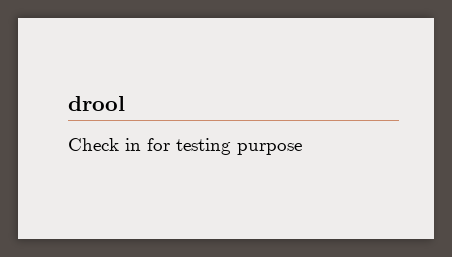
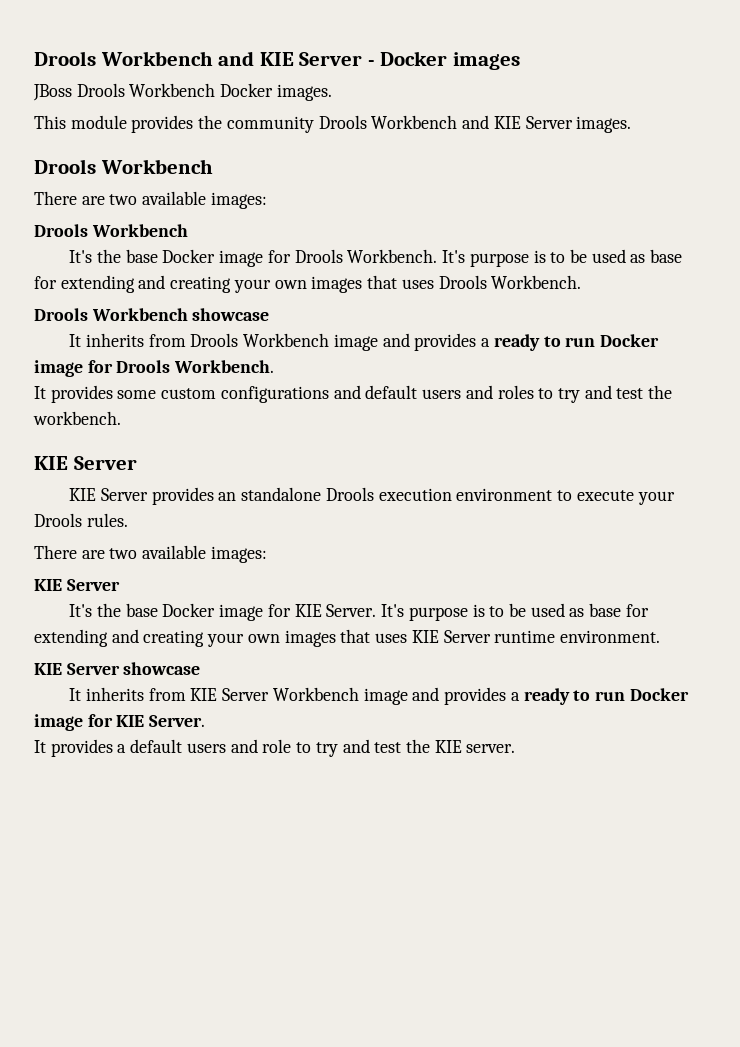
- drool
- Check in for testing purpose
+ Drools Workbench and KIE Server - Docker images
+ JBoss Drools Workbench Docker images.
+ This module provides the community Drools Workbench and KIE Server images.
+ Drools Workbench
+ There are two available images:
+ Drools Workbench
+ It's the base Docker image for Drools Workbench. It's purpose is to be used as base for extending and creating your own images that uses Drools Workbench.
+ Drools Workbench showcase
+ It inherits from Drools Workbench image and provides a ready to run Docker image for Drools Workbench.
+ It provides some custom configurations and default users and roles to try and test the workbench.
+ KIE Server
+ KIE Server provides an standalone Drools execution environment to execute your Drools rules.
+ There are two available images:
+ KIE Server
+ It's the base Docker image for KIE Server. It's purpose is to be used as base for extending and creating your own images that uses KIE Server runtime environment.
+ KIE Server showcase
+ It inherits from KIE Server Workbench image and provides a ready to run Docker image for KIE Server.
+ It provides a default users and role to try and test the KIE server.

